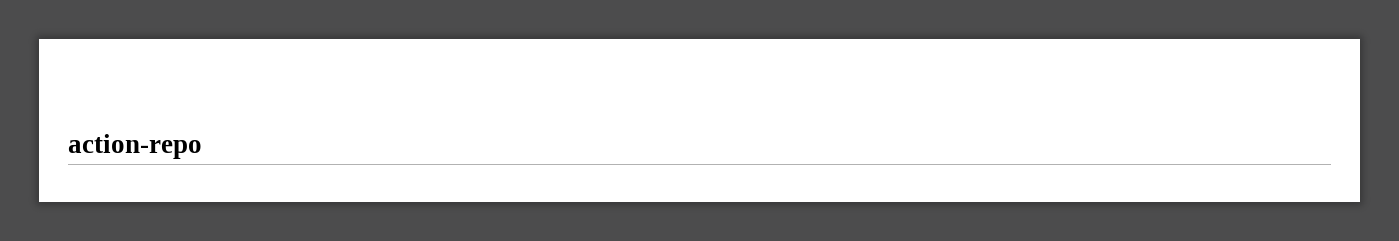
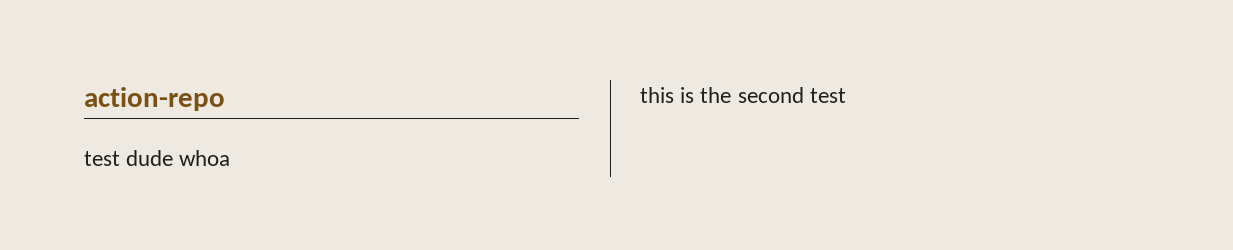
+ test dude whoa
+ this is the second test

